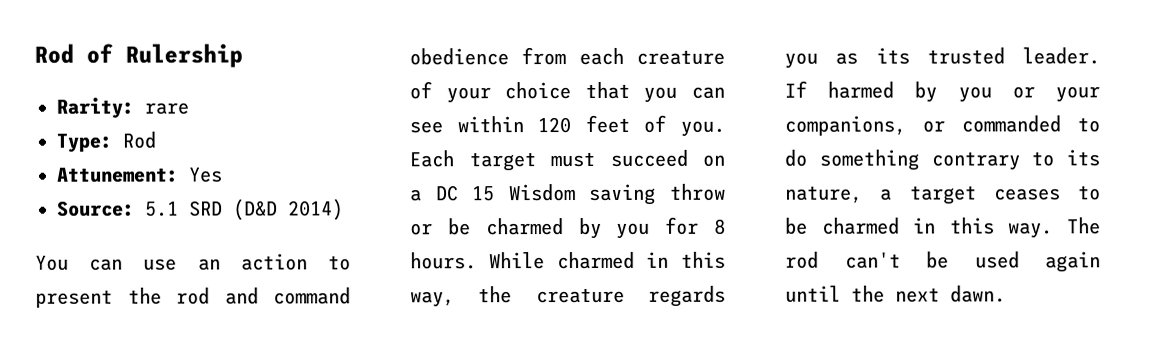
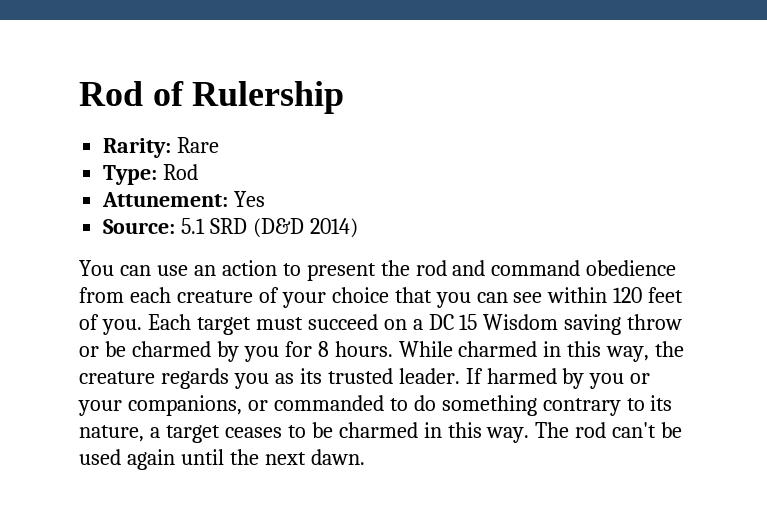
- Rarity: rare
+ Rarity: Rare

